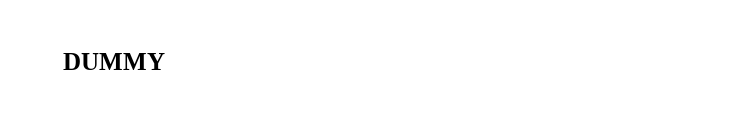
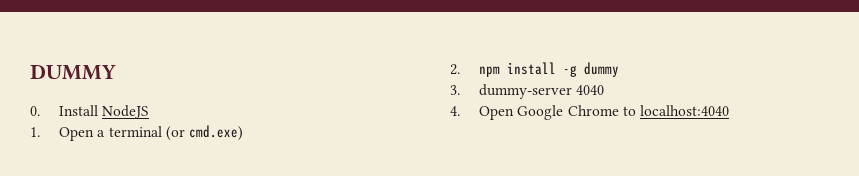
+ 0. Install NodeJS
+ 1. Open a terminal (or cmd.exe)
+ 2. npm install -g dummy
+ 3. dummy-server 4040
+ 4. Open Google Chrome to localhost:4040

